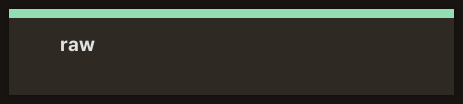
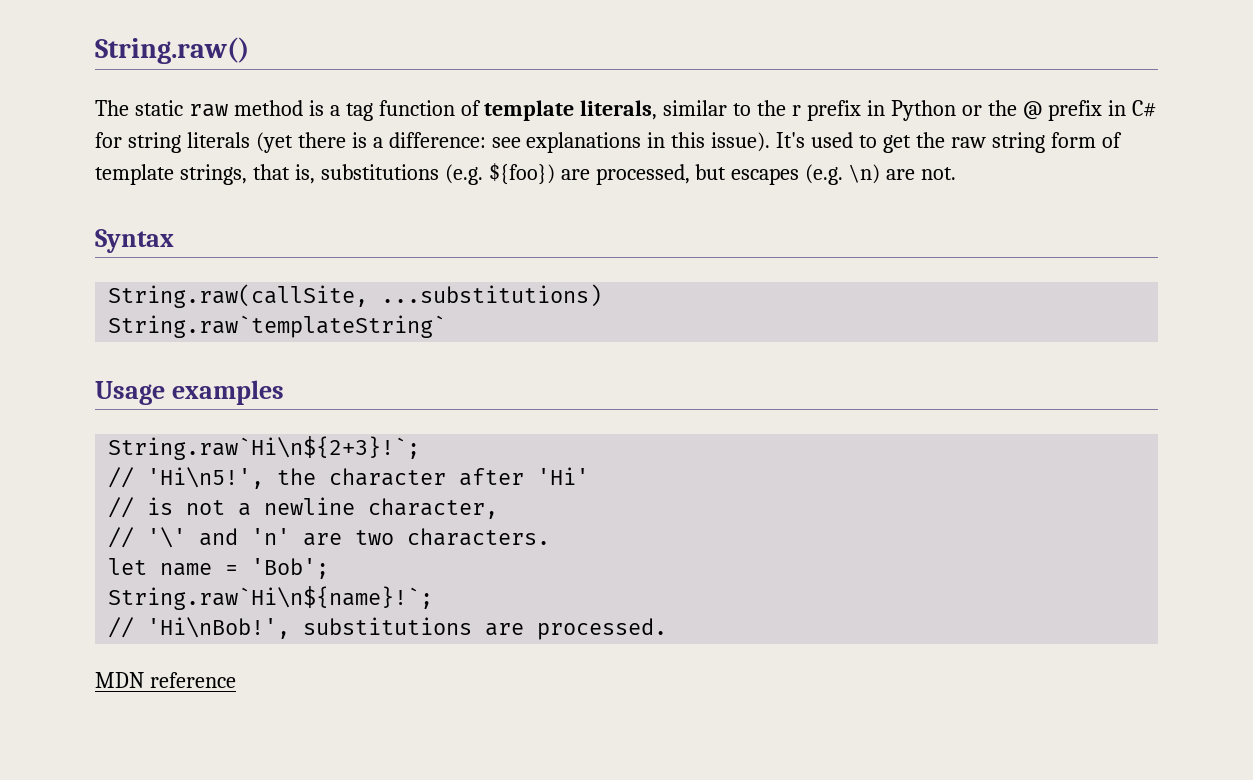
- raw
+ String.raw()
+ The static raw method is a tag function of template literals, similar to the r prefix in Python or the @ prefix in C# for string literals (yet there is a difference: see explanations in this issue). It's used to get the raw string form of template strings, that is, substitutions (e.g. ${foo}) are processed, but escapes (e.g. \n) are not.
+ Syntax
+ String.raw(callSite, ...substitutions)
+ String.raw`templateString`
+ Usage examples
+ String.raw`Hi\n${2+3}!`;
+ // 'Hi\n5!', the character after 'Hi'
+ // is not a newline character,
+ // '\' and 'n' are two characters.
+ let name = 'Bob';
+ String.raw`Hi\n${name}!`;
+ // 'Hi\nBob!', substitutions are processed.
+ MDN reference

